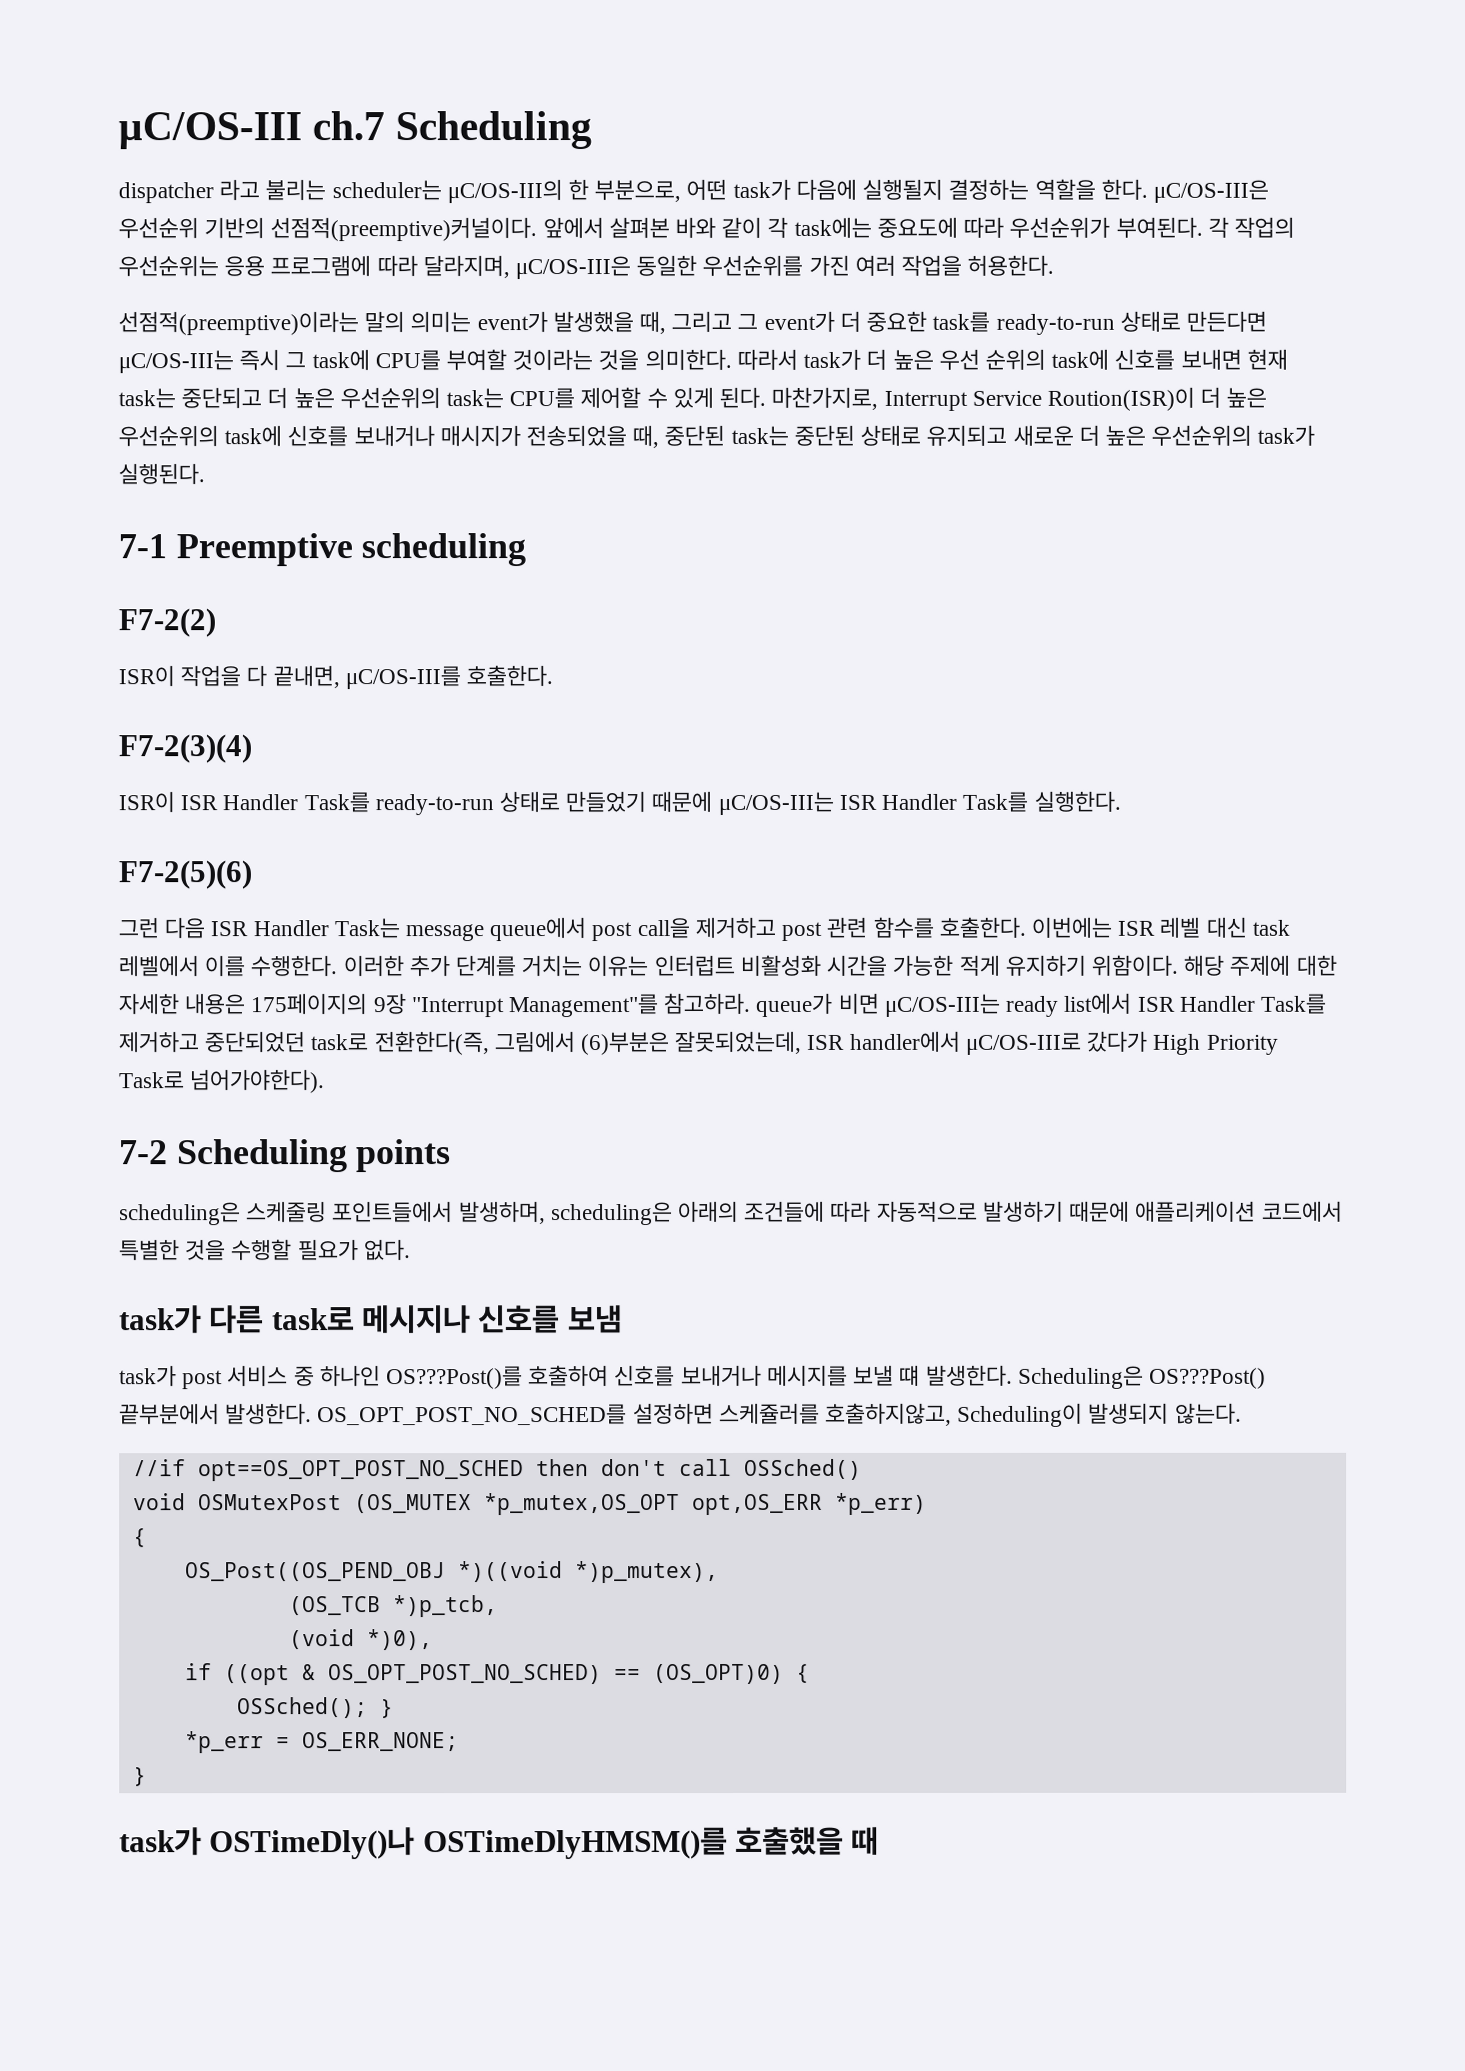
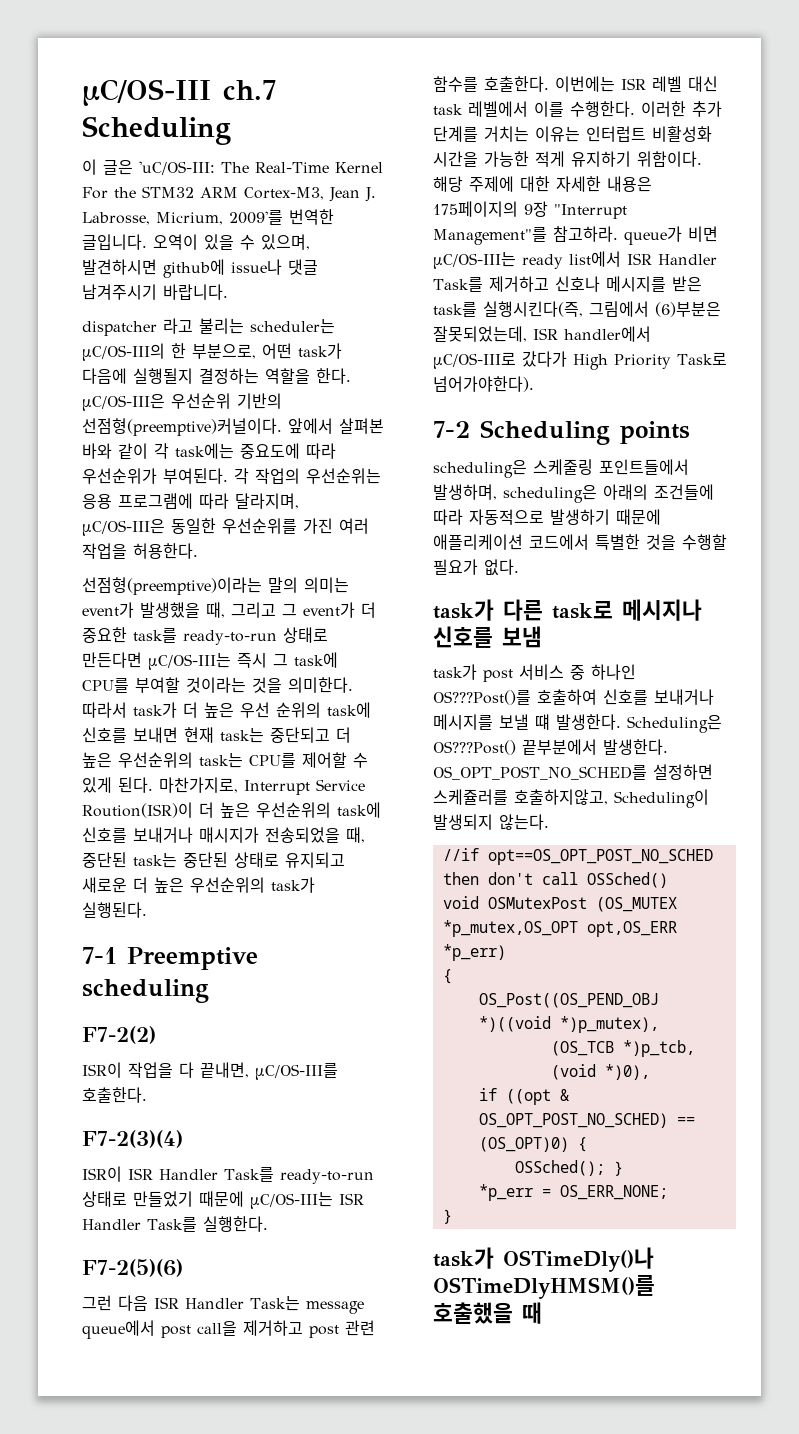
+ 이 글은 'uC/OS-III: The Real-Time Kernel For the STM32 ARM Cortex-M3, Jean J. Labrosse, Micrium, 2009'를 번역한 글입니다. 오역이 있을 수 있으며, 발견하시면 github에 issue나 댓글 남겨주시기 바랍니다.
- dispatcher 라고 불리는 scheduler는 μC/OS-III의 한 부분으로, 어떤 task가 다음에 실행될지 결정하는 역할을 한다. μC/OS-III은 우선순위 기반의 선점적(preemptive)커널이다.
+ dispatcher 라고 불리는 scheduler는 μC/OS-III의 한 부분으로, 어떤 task가 다음에 실행될지 결정하는 역할을 한다. μC/OS-III은 우선순위 기반의 선점형(preemptive)커널이다.
- 선점적(preemptive)이라는 말의 의미는 event가 발생했을 때, 그리고 그 event가 더 중요한 task를 ready-to-run 상태로 만든다면 μC/OS-III는 즉시 그 task에 CPU를 부여할 것이라는 것을 의미한다.
+ 선점형(preemptive)이라는 말의 의미는 event가 발생했을 때, 그리고 그 event가 더 중요한 task를 ready-to-run 상태로 만든다면 μC/OS-III는 즉시 그 task에 CPU를 부여할 것이라는 것을 의미한다.
- 해당 주제에 대한 자세한 내용은 175페이지의 9장 "Interrupt Management"를 참고하라. queue가 비면 μC/OS-III는 ready list에서 ISR Handler Task를 제거하고 중단되었던 task로 전환한다(즉, 그림에서 (6)부분은 잘못되었는데, ISR handler에서 μC/OS-III로 갔다가 High Priority Task로 넘어가야한다).
+ 해당 주제에 대한 자세한 내용은 175페이지의 9장 "Interrupt Management"를 참고하라. queue가 비면 μC/OS-III는 ready list에서 ISR Handler Task를 제거하고 신호나 메시지를 받은 task를 실행시킨다(즉, 그림에서 (6)부분은 잘못되었는데, ISR handler에서 μC/OS-III로 갔다가 High Priority Task로 넘어가야한다).

